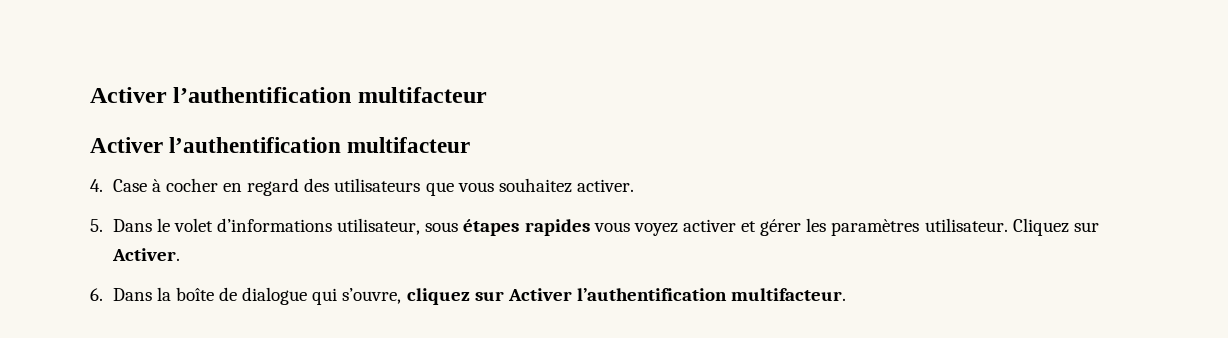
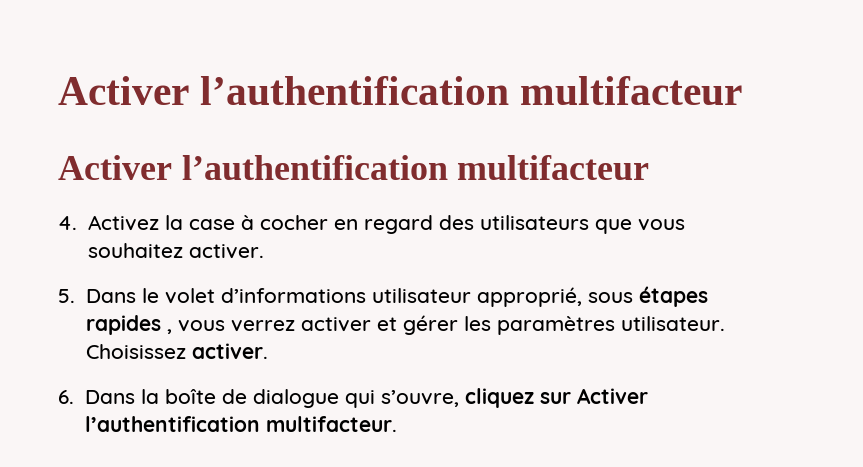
- 4. Case à cocher en regard des utilisateurs que vous souhaitez activer.
+ 4. Activez la case à cocher en regard des utilisateurs que vous souhaitez activer.
- 5. Dans le volet d’informations utilisateur, sous étapes rapides vous voyez activer et gérer les paramètres utilisateur.
+ 5. Dans le volet d’informations utilisateur approprié, sous étapes rapides , vous verrez activer et gérer les paramètres utilisateur.
- Cliquez sur Activer.
+ Choisissez activer.

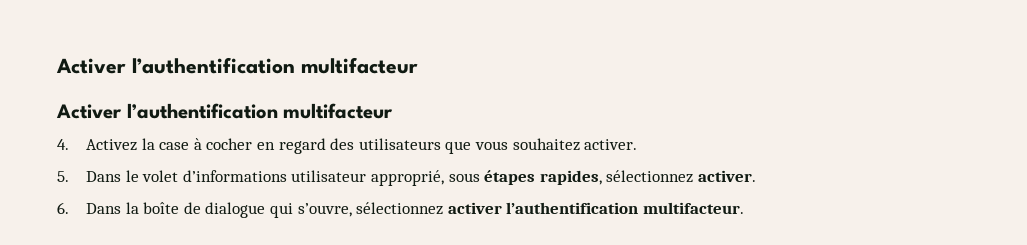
- 5. Dans le volet d’informations utilisateur approprié, sous étapes rapides , vous verrez activer et gérer les paramètres utilisateur. Choisissez activer.
+ 5. Dans le volet d’informations utilisateur approprié, sous étapes rapides, sélectionnez activer.
- 6. Dans la boîte de dialogue qui s’ouvre, cliquez sur Activer l’authentification multifacteur.
+ 6. Dans la boîte de dialogue qui s’ouvre, sélectionnez activer l’authentification multifacteur.

